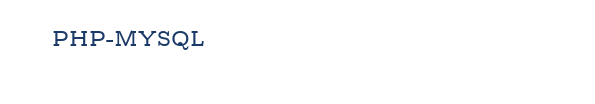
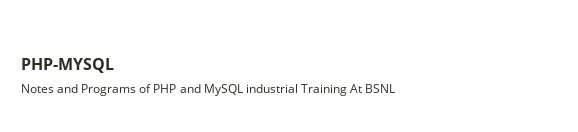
+ Notes and Programs of PHP and MySQL industrial Training At BSNL

